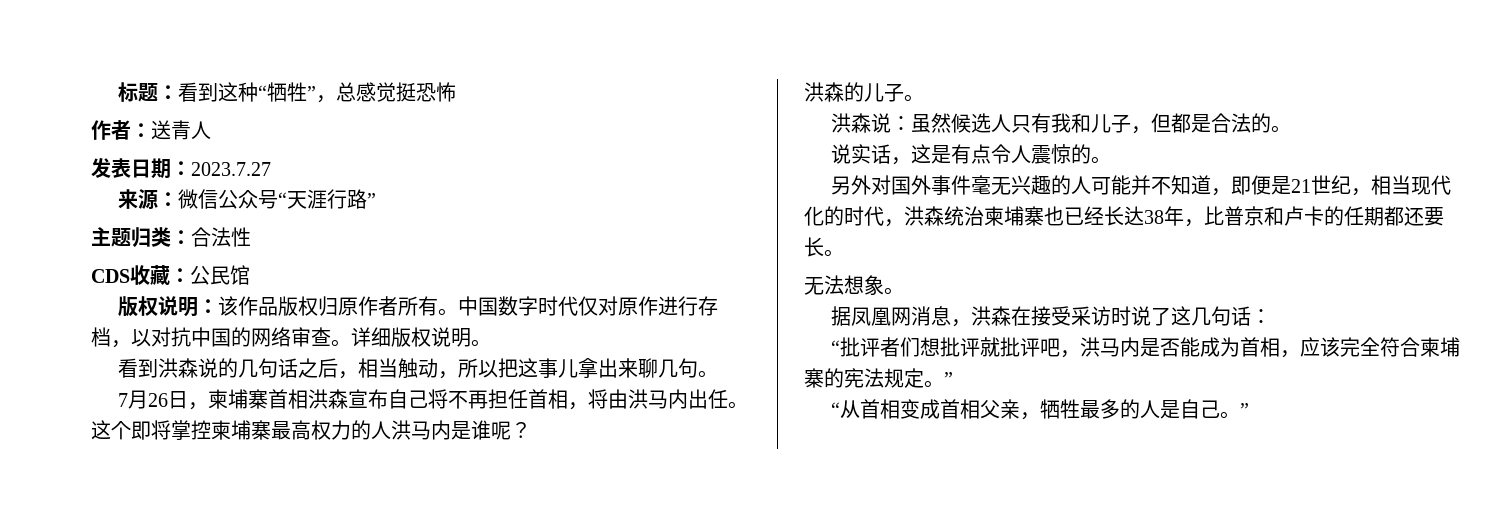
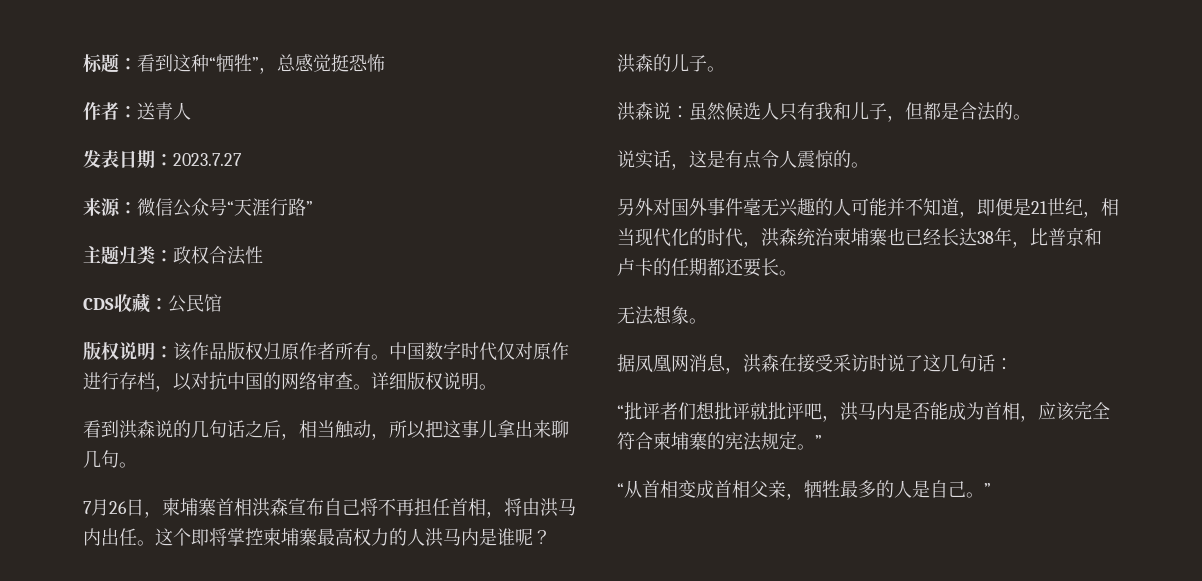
- 主题归类：合法性
+ 主题归类：政权合法性

